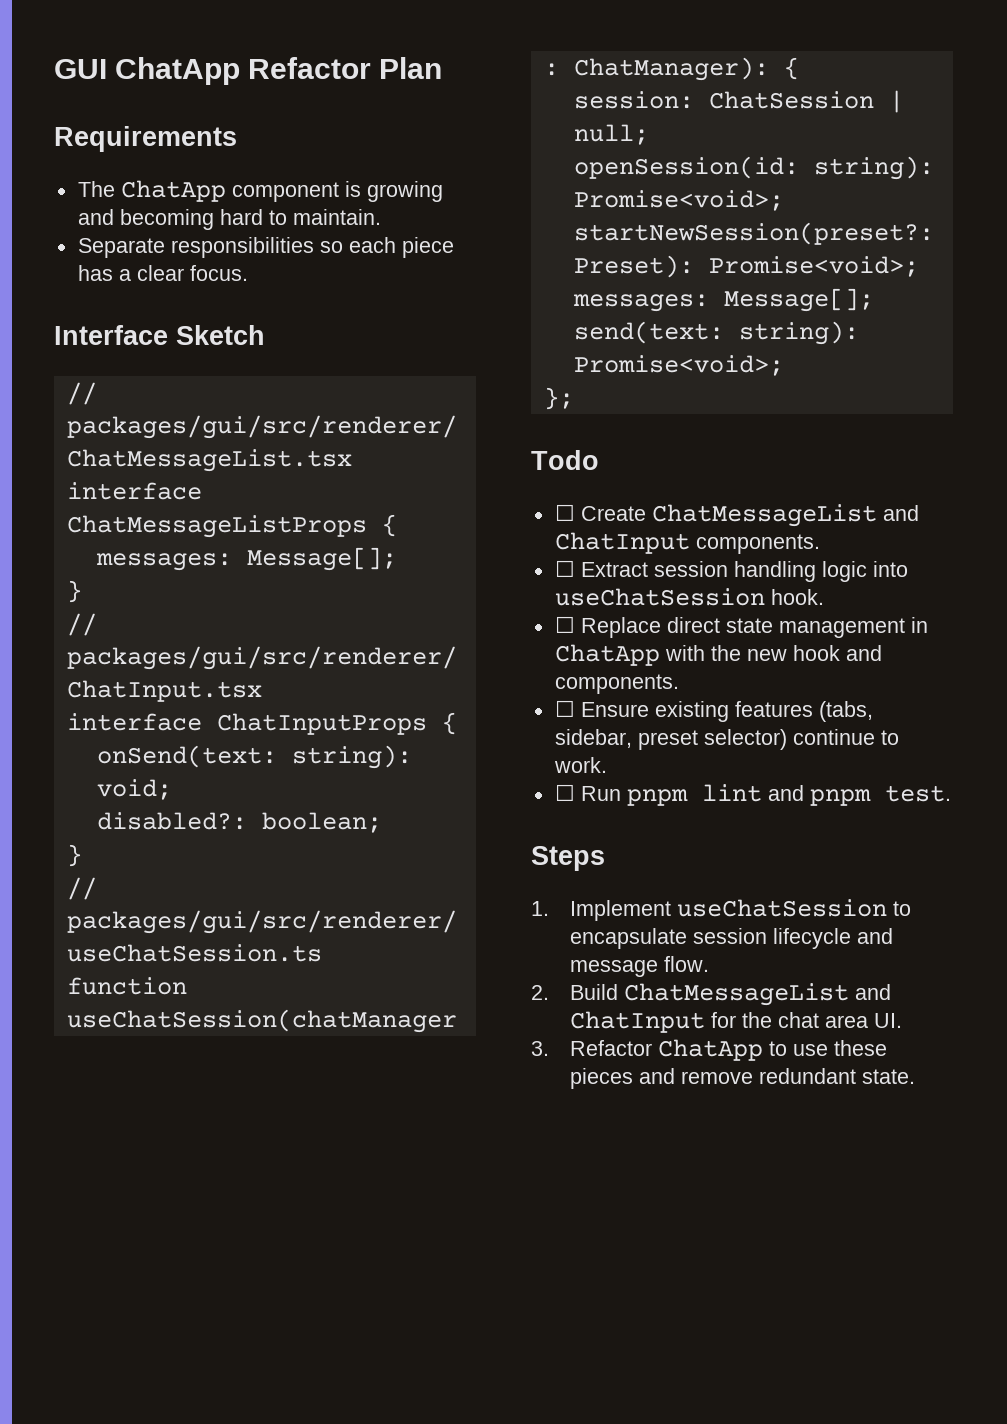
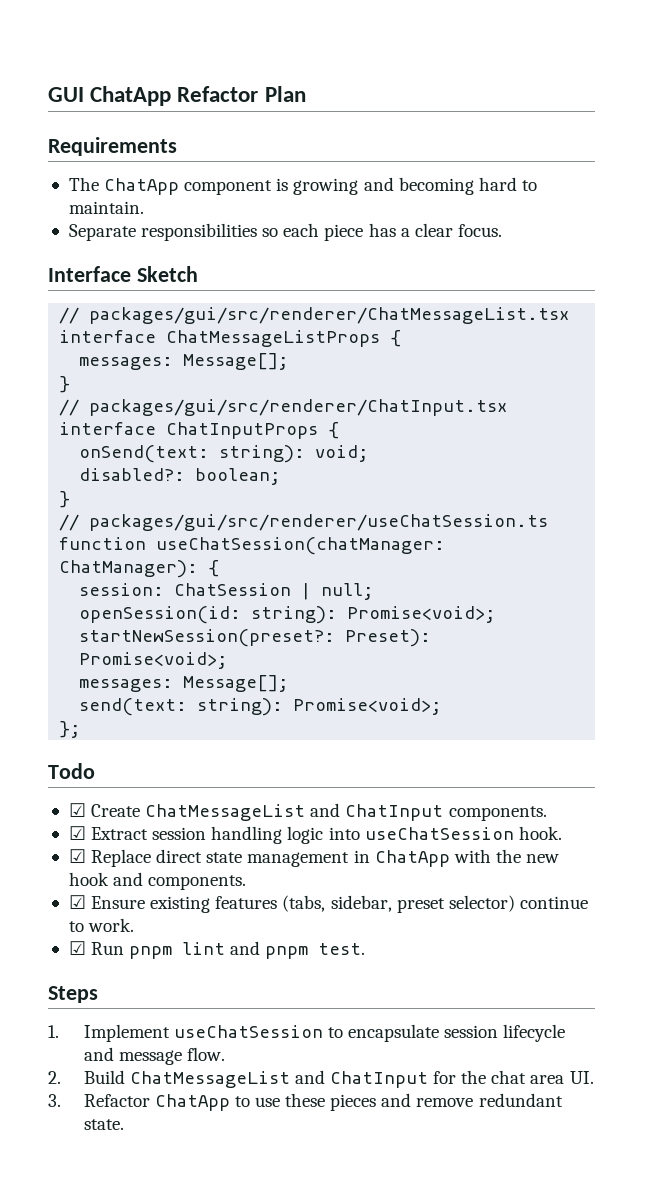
- ☐ Create ChatMessageList and ChatInput components.
+ ☑ Create ChatMessageList and ChatInput components.
- ☐ Extract session handling logic into useChatSession hook.
+ ☑ Extract session handling logic into useChatSession hook.
- ☐ Replace direct state management in ChatApp with the new hook and components.
+ ☑ Replace direct state management in ChatApp with the new hook and components.
- ☐ Ensure existing features (tabs, sidebar, preset selector) continue to work.
+ ☑ Ensure existing features (tabs, sidebar, preset selector) continue to work.
- ☐ Run pnpm lint and pnpm test.
+ ☑ Run pnpm lint and pnpm test.

